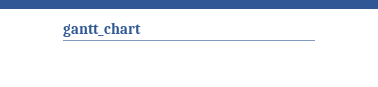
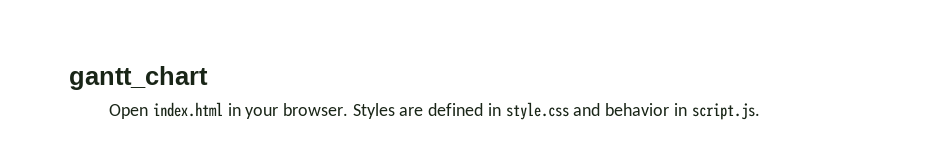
+ Open index.html in your browser. Styles are defined in style.css and behavior in script.js.

